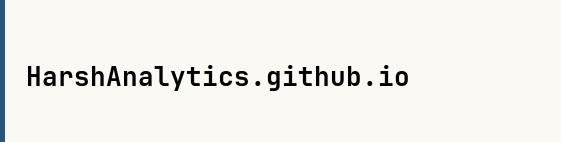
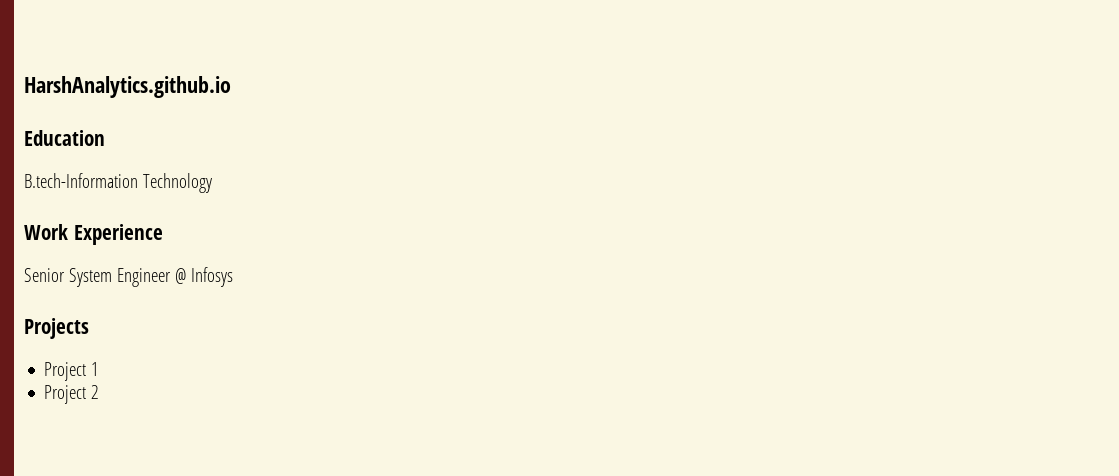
+ Education
+ B.tech-Information Technology
+ Work Experience
+ Senior System Engineer @ Infosys
+ Projects
+ Project 1
+ Project 2

